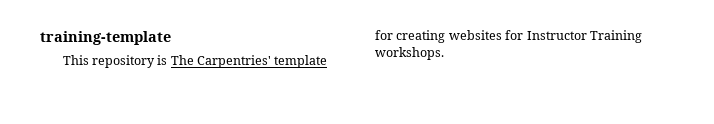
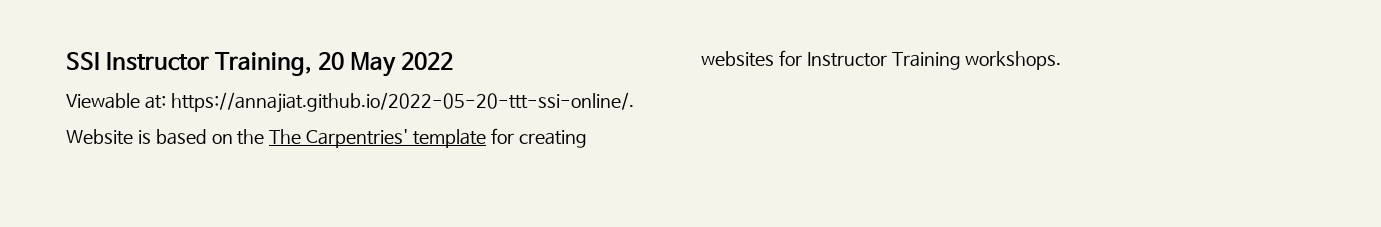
- training-template
- This repository is The Carpentries' template for creating websites for Instructor Training workshops.
+ SSI Instructor Training, 20 May 2022
+ Viewable at: https://annajiat.github.io/2022-05-20-ttt-ssi-online/.
+ Website is based on the The Carpentries' template for creating websites for Instructor Training workshops.

